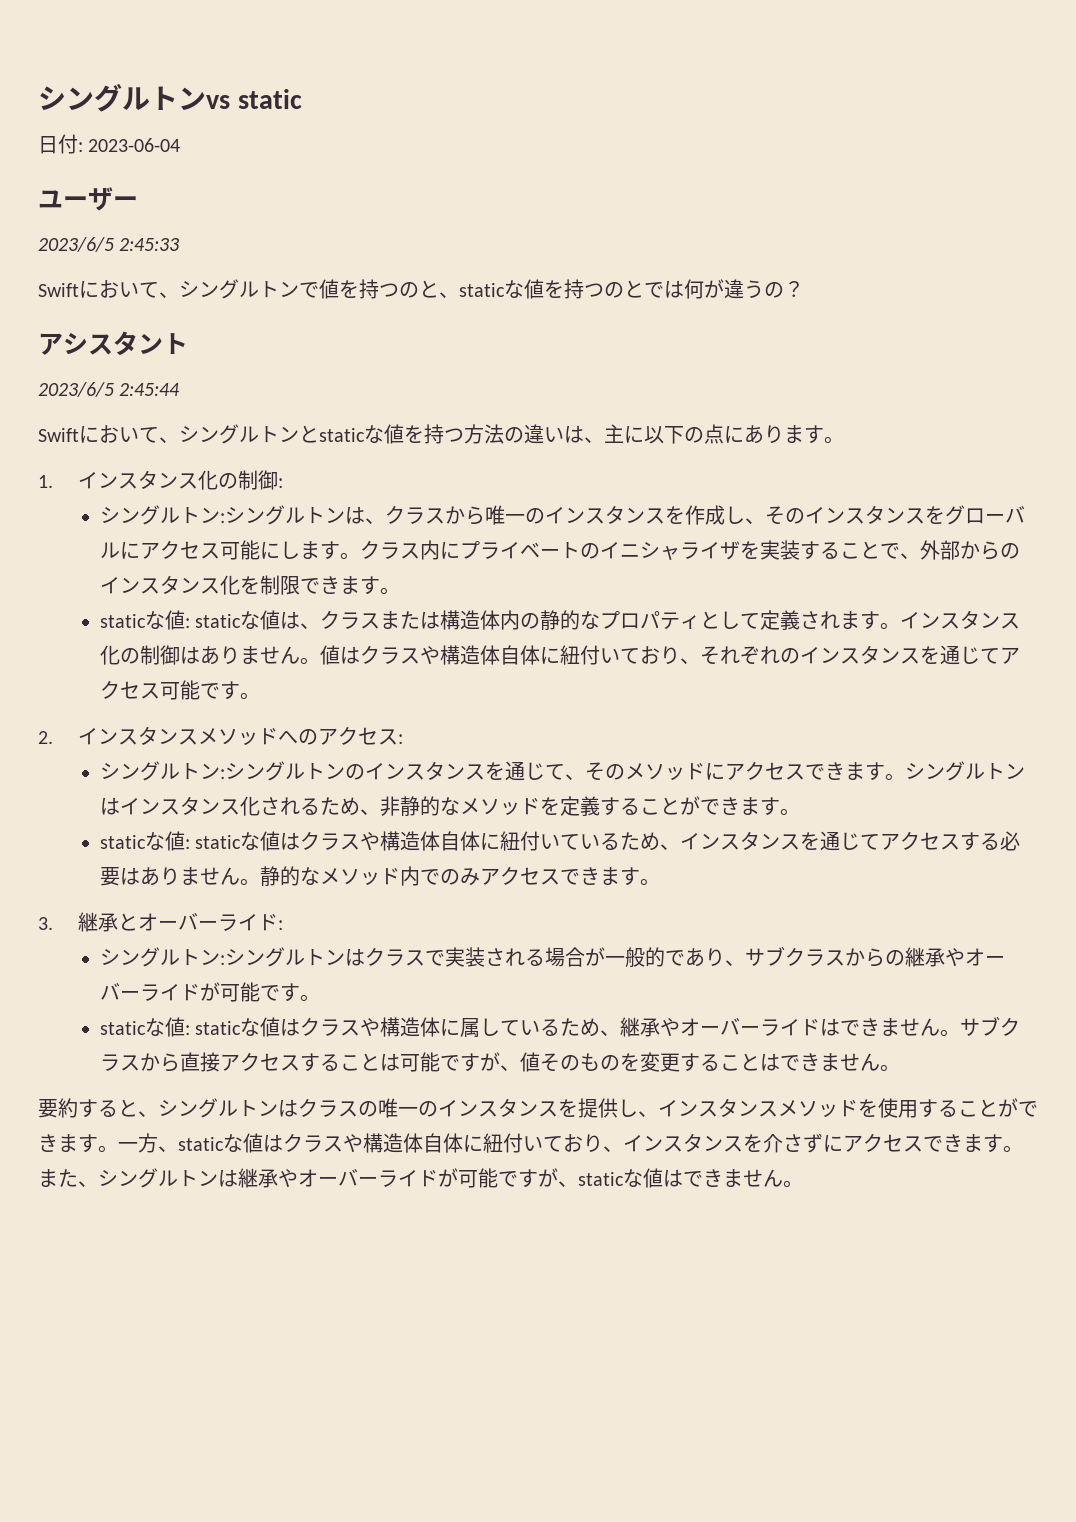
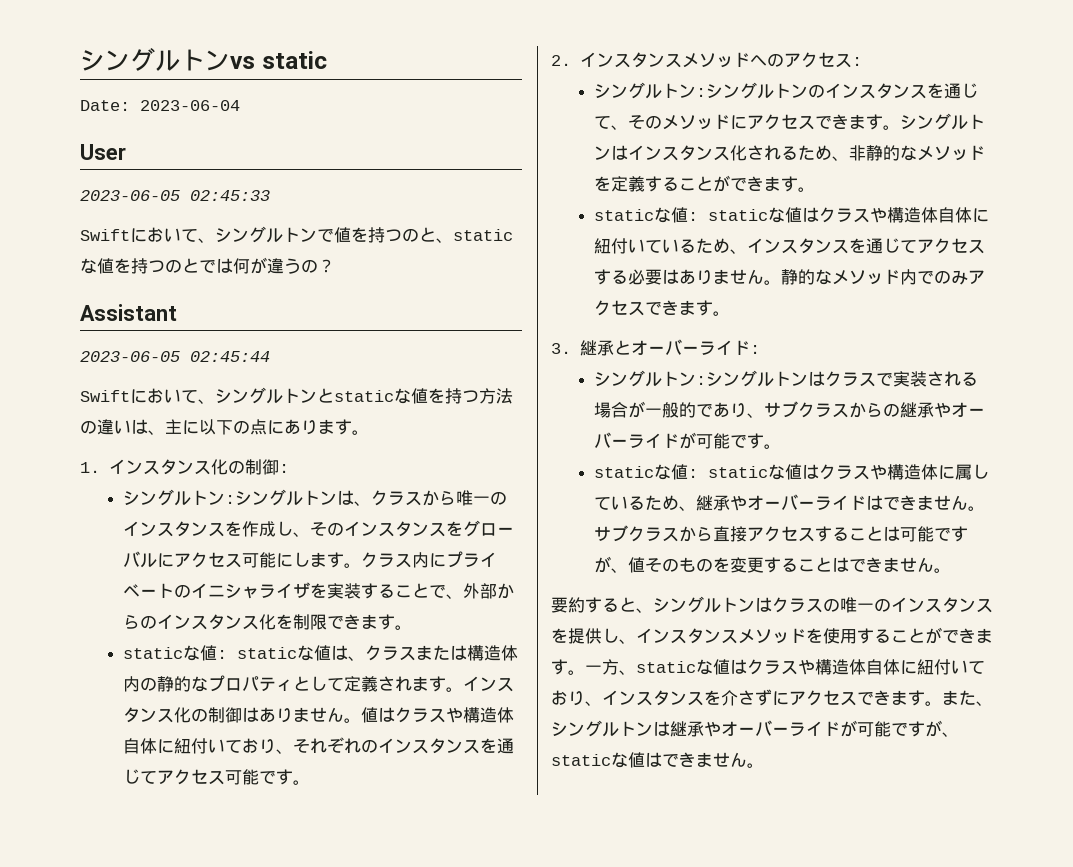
- 日付: 2023-06-04
+ Date: 2023-06-04
- ユーザー
- 2023/6/5 2:45:33
+ User
+ 2023-06-05 02:45:33
- アシスタント
- 2023/6/5 2:45:44
+ Assistant
+ 2023-06-05 02:45:44

